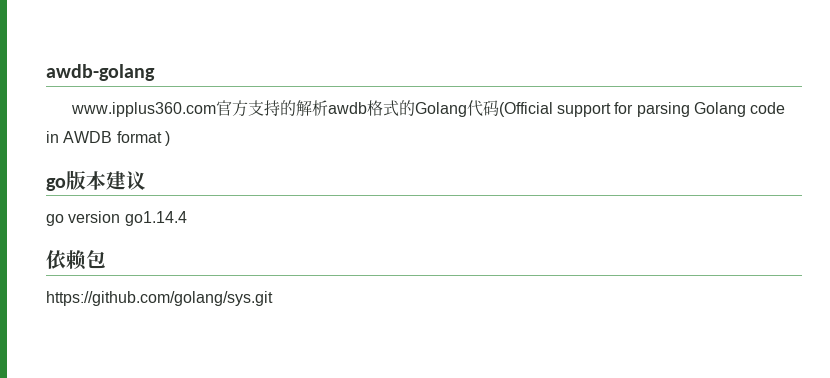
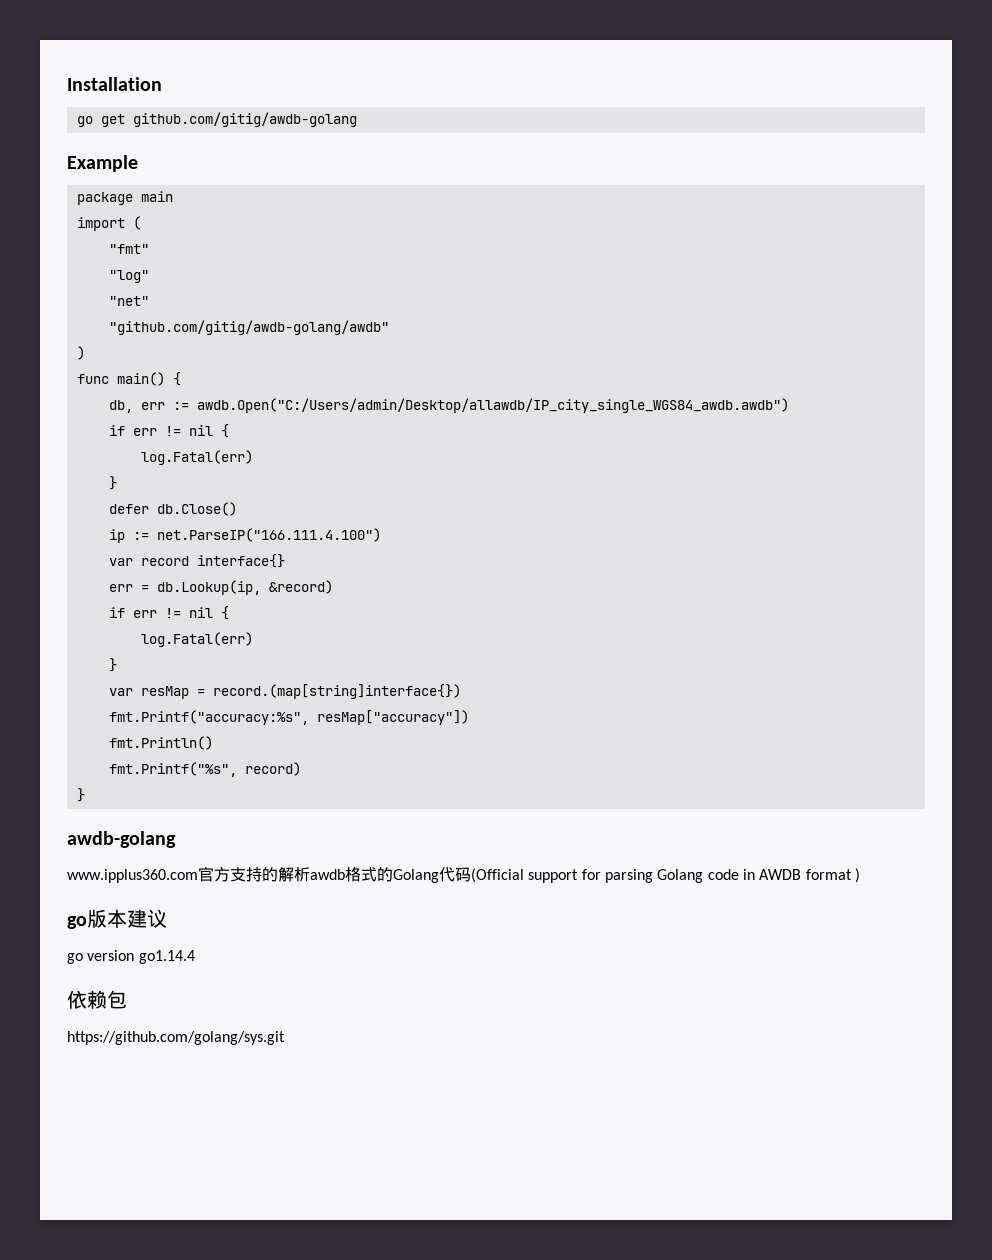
+ Installation
+ go get github.com/gitig/awdb-golang
+ Example
+ package main
+ import (
+ "fmt"
+ "log"
+ "net"
+ "github.com/gitig/awdb-golang/awdb"
+ )
+ func main() {
+ db, err := awdb.Open("C:/Users/admin/Desktop/allawdb/IP_city_single_WGS84_awdb.awdb")
+ if err != nil {
+ log.Fatal(err)
+ }
+ defer db.Close()
+ ip := net.ParseIP("166.111.4.100")
+ var record interface{}
+ err = db.Lookup(ip, &record)
+ if err != nil {
+ log.Fatal(err)
+ }
+ var resMap = record.(map[string]interface{})
+ fmt.Printf("accuracy:%s", resMap["accuracy"])
+ fmt.Println()
+ fmt.Printf("%s", record)
+ }

